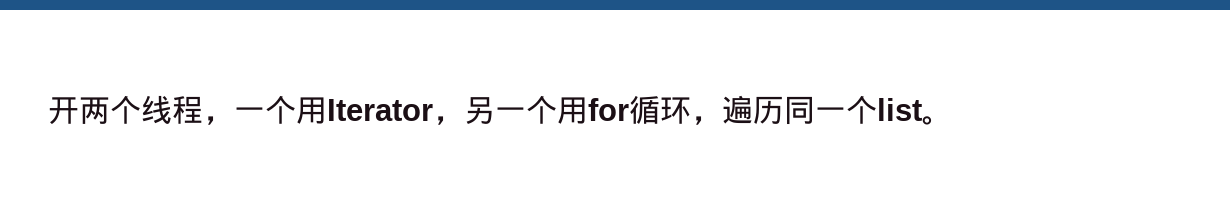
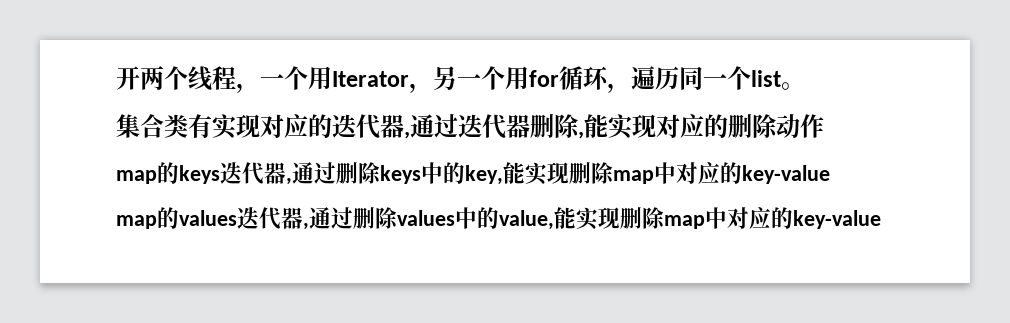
+ 集合类有实现对应的迭代器,通过迭代器删除,能实现对应的删除动作
+ map的keys迭代器,通过删除keys中的key,能实现删除map中对应的key-value
+ map的values迭代器,通过删除values中的value,能实现删除map中对应的key-value

